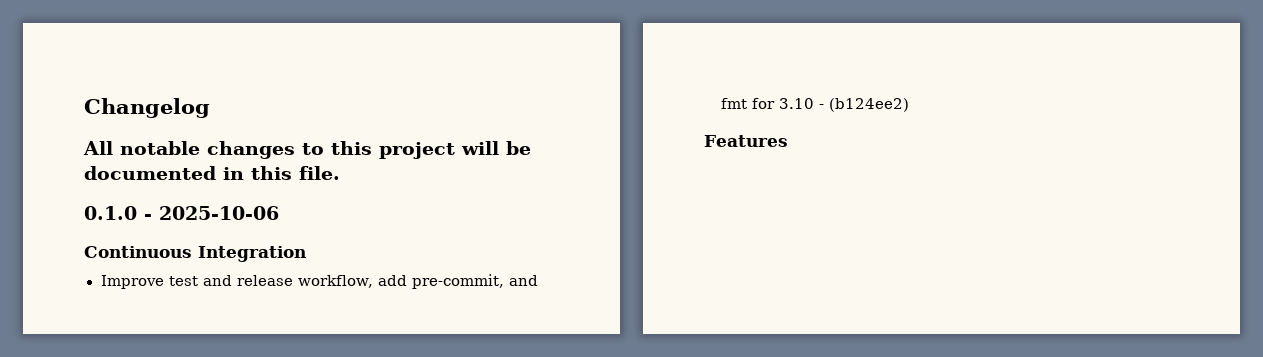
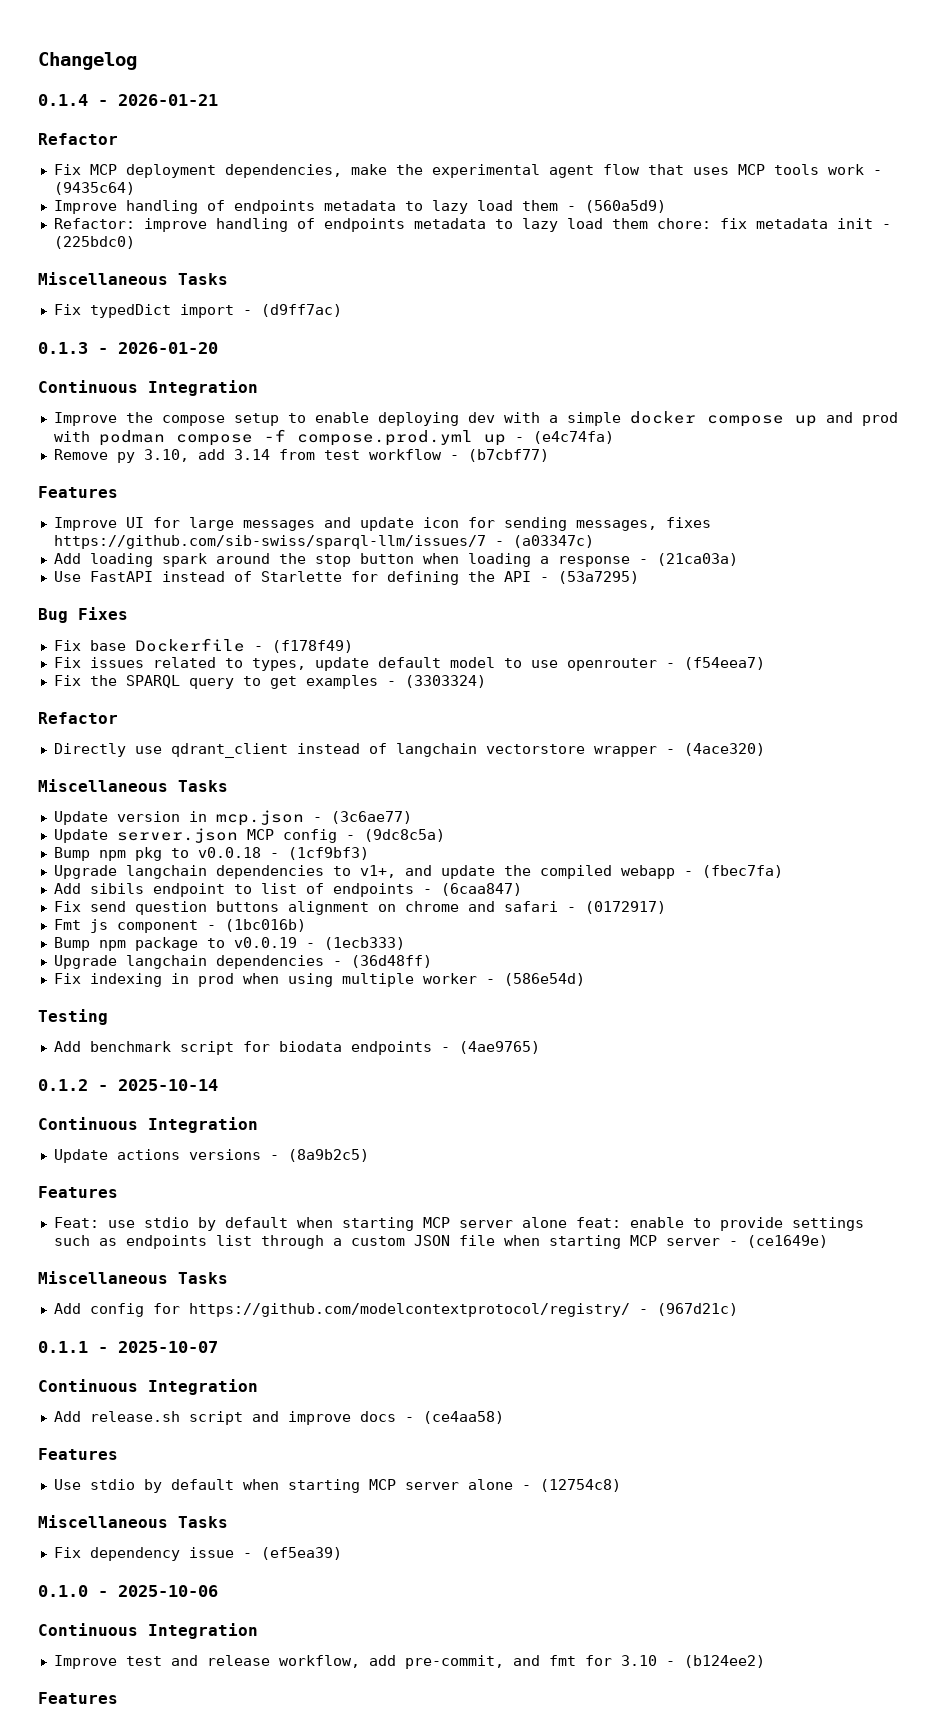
- All notable changes to this project will be documented in this file.
+ 0.1.4 - 2026-01-21
+ Refactor
+ Fix MCP deployment dependencies, make the experimental agent flow that uses MCP tools work - (9435c64)
+ Improve handling of endpoints metadata to lazy load them - (560a5d9)
+ Refactor: improve handling of endpoints metadata to lazy load them chore: fix metadata init - (225bdc0)
+ Miscellaneous Tasks
+ Fix typedDict import - (d9ff7ac)
+ 0.1.3 - 2026-01-20
+ Continuous Integration
+ Improve the compose setup to enable deploying dev with a simple docker compose up and prod with podman compose -f compose.prod.yml up - (e4c74fa)
+ Remove py 3.10, add 3.14 from test workflow - (b7cbf77)
+ Features
+ Improve UI for large messages and update icon for sending messages, fixes https://github.com/sib-swiss/sparql-llm/issues/7 - (a03347c)
+ Add loading spark around the stop button when loading a response - (21ca03a)
+ Use FastAPI instead of Starlette for defining the API - (53a7295)
+ Bug Fixes
+ Fix base Dockerfile - (f178f49)
+ Fix issues related to types, update default model to use openrouter - (f54eea7)
+ Fix the SPARQL query to get examples - (3303324)
+ Refactor
+ Directly use qdrant_client instead of langchain vectorstore wrapper - (4ace320)
+ Miscellaneous Tasks
+ Update version in mcp.json - (3c6ae77)
+ Update server.json MCP config - (9dc8c5a)
+ Bump npm pkg to v0.0.18 - (1cf9bf3)
+ Upgrade langchain dependencies to v1+, and update the compiled webapp - (fbec7fa)
+ Add sibils endpoint to list of endpoints - (6caa847)
+ Fix send question buttons alignment on chrome and safari - (0172917)
+ Fmt js component - (1bc016b)
+ Bump npm package to v0.0.19 - (1ecb333)
+ Upgrade langchain dependencies - (36d48ff)
+ Fix indexing in prod when using multiple worker - (586e54d)
+ Testing
+ Add benchmark script for biodata endpoints - (4ae9765)
+ 0.1.2 - 2025-10-14
+ Continuous Integration
+ Update actions versions - (8a9b2c5)
+ Features
+ Feat: use stdio by default when starting MCP server alone feat: enable to provide settings such as endpoints list through a custom JSON file when starting MCP server - (ce1649e)
+ Miscellaneous Tasks
+ Add config for https://github.com/modelcontextprotocol/registry/ - (967d21c)
+ 0.1.1 - 2025-10-07
+ Continuous Integration
+ Add release.sh script and improve docs - (ce4aa58)
+ Features
+ Use stdio by default when starting MCP server alone - (12754c8)
+ Miscellaneous Tasks
+ Fix dependency issue - (ef5ea39)

